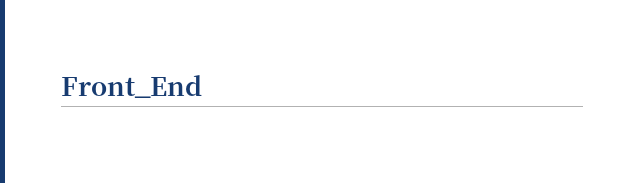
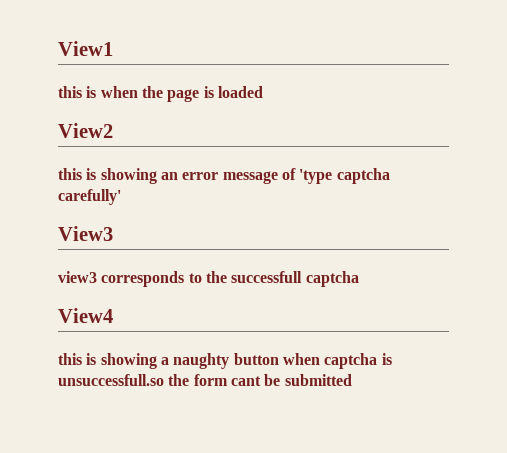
- Front_End
+ View1
+ this is when the page is loaded
+ View2
+ this is showing an error message of 'type captcha carefully'
+ View3
+ view3 corresponds to the successfull captcha
+ View4
+ this is showing a naughty button when captcha is unsuccessfull.so the form cant be submitted

